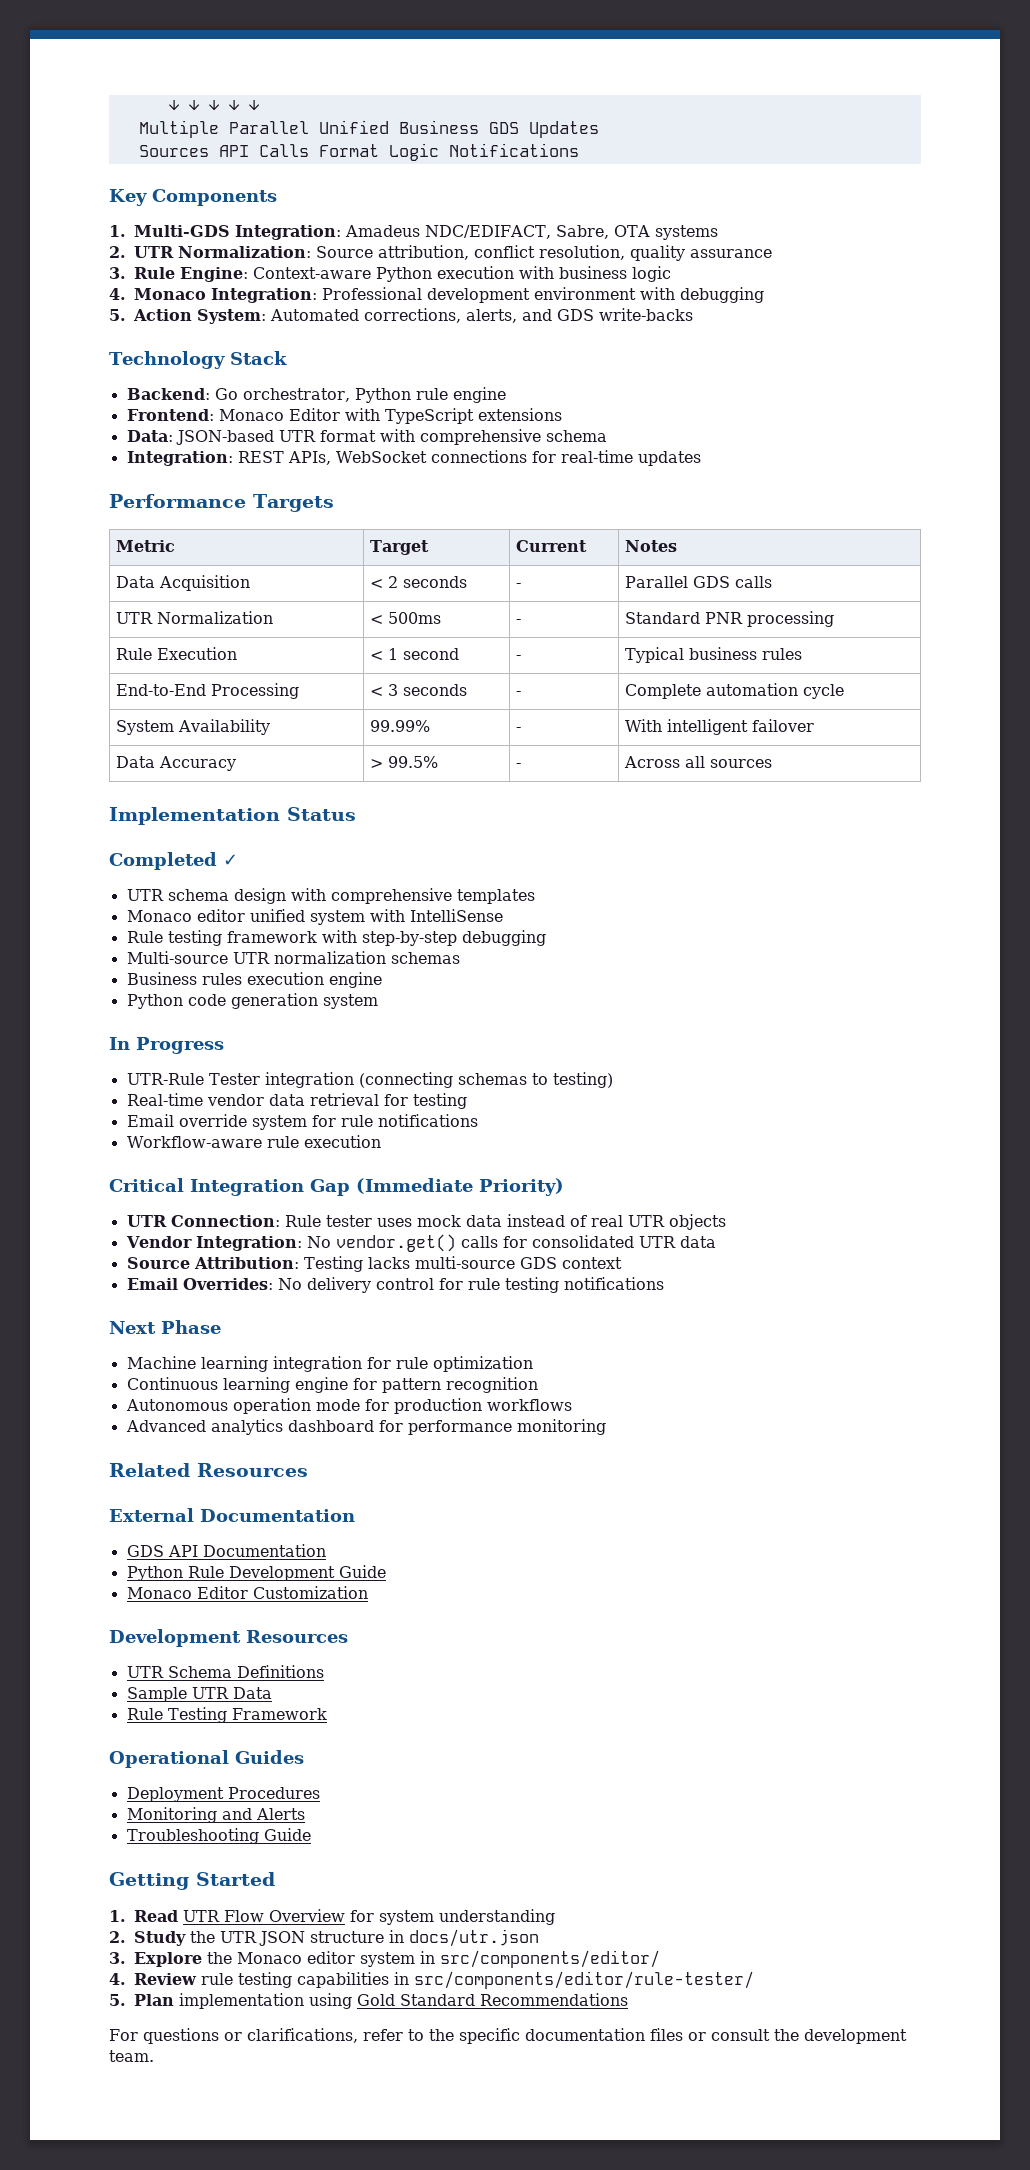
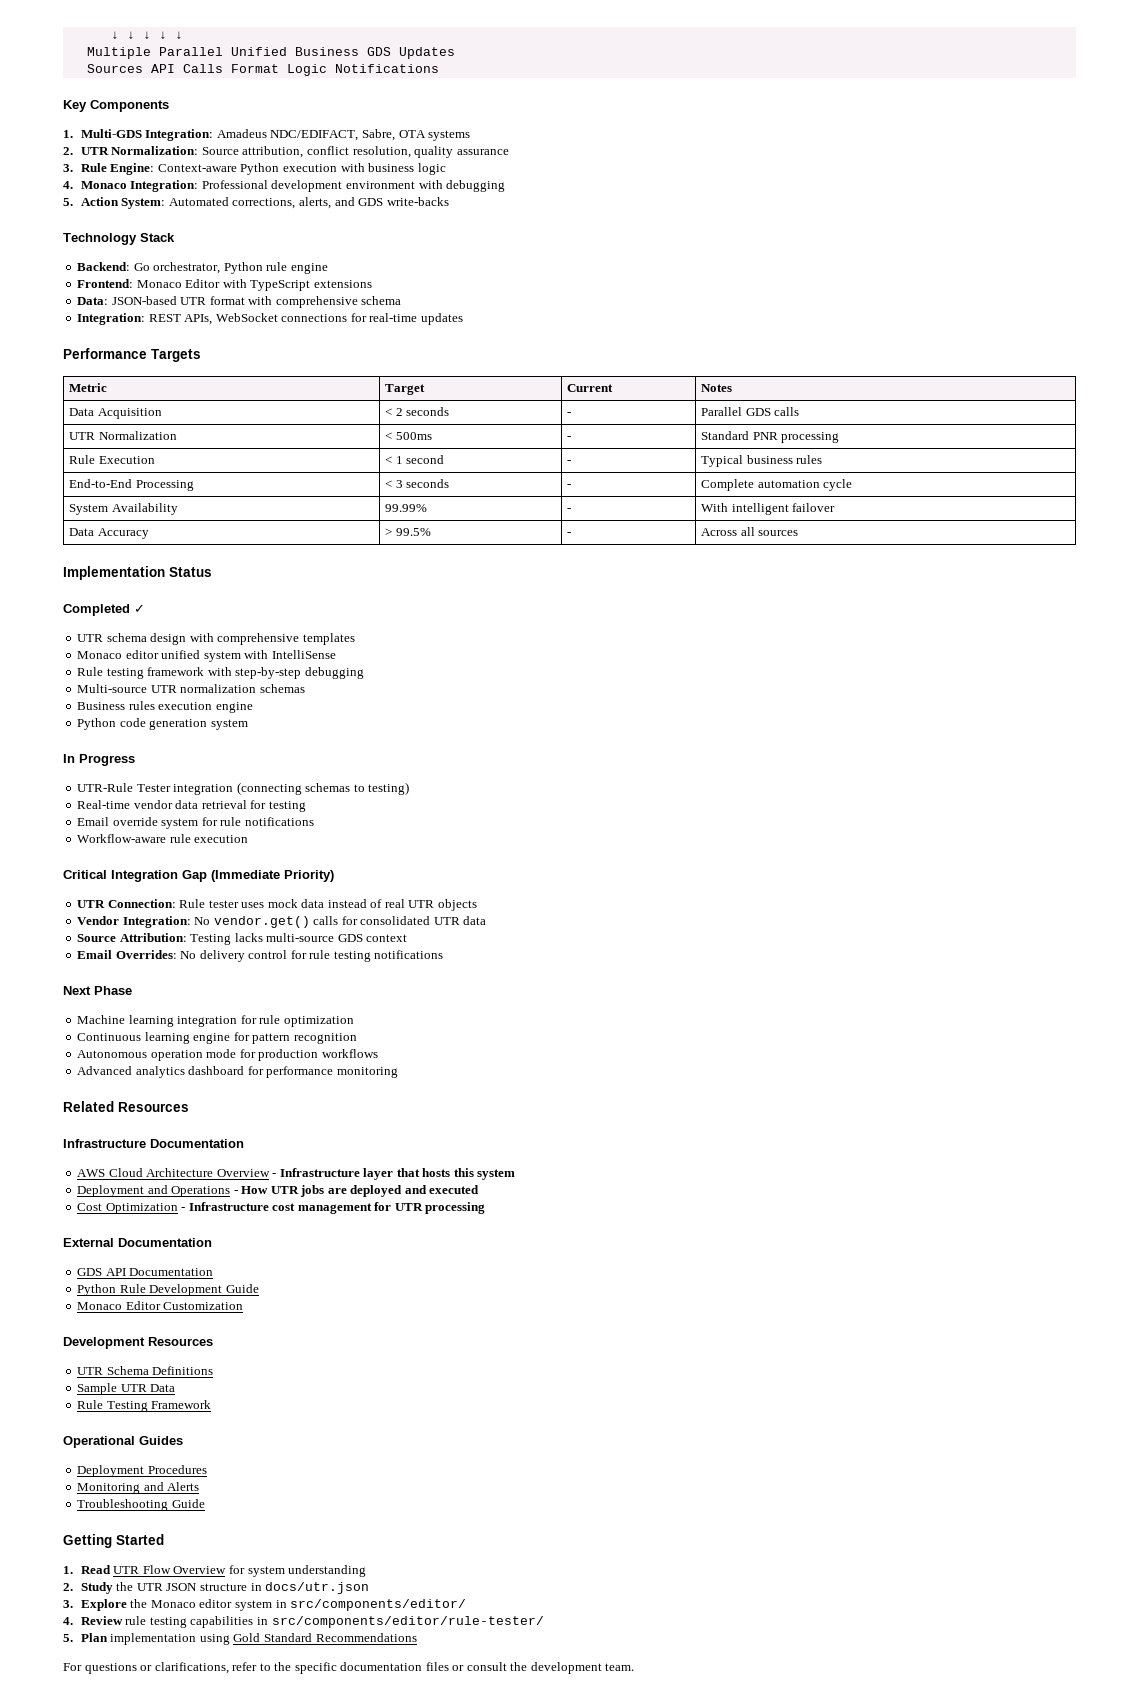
+ Infrastructure Documentation
+ AWS Cloud Architecture Overview - Infrastructure layer that hosts this system
+ Deployment and Operations - How UTR jobs are deployed and executed
+ Cost Optimization - Infrastructure cost management for UTR processing

